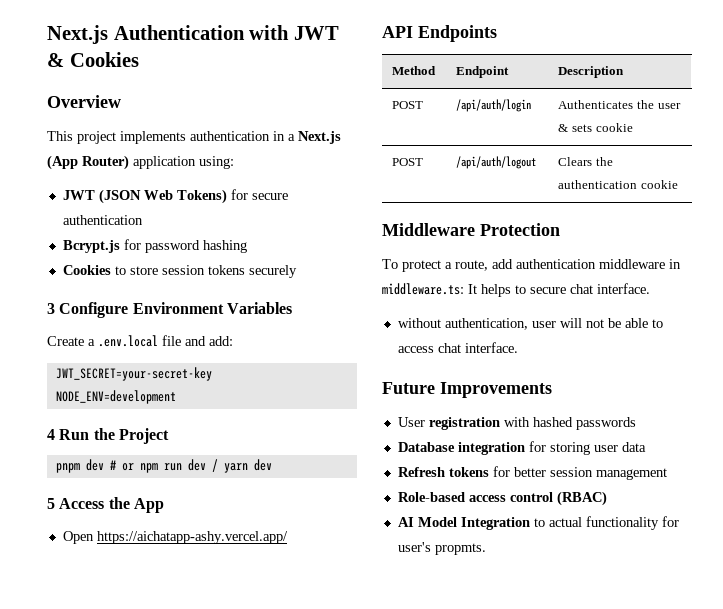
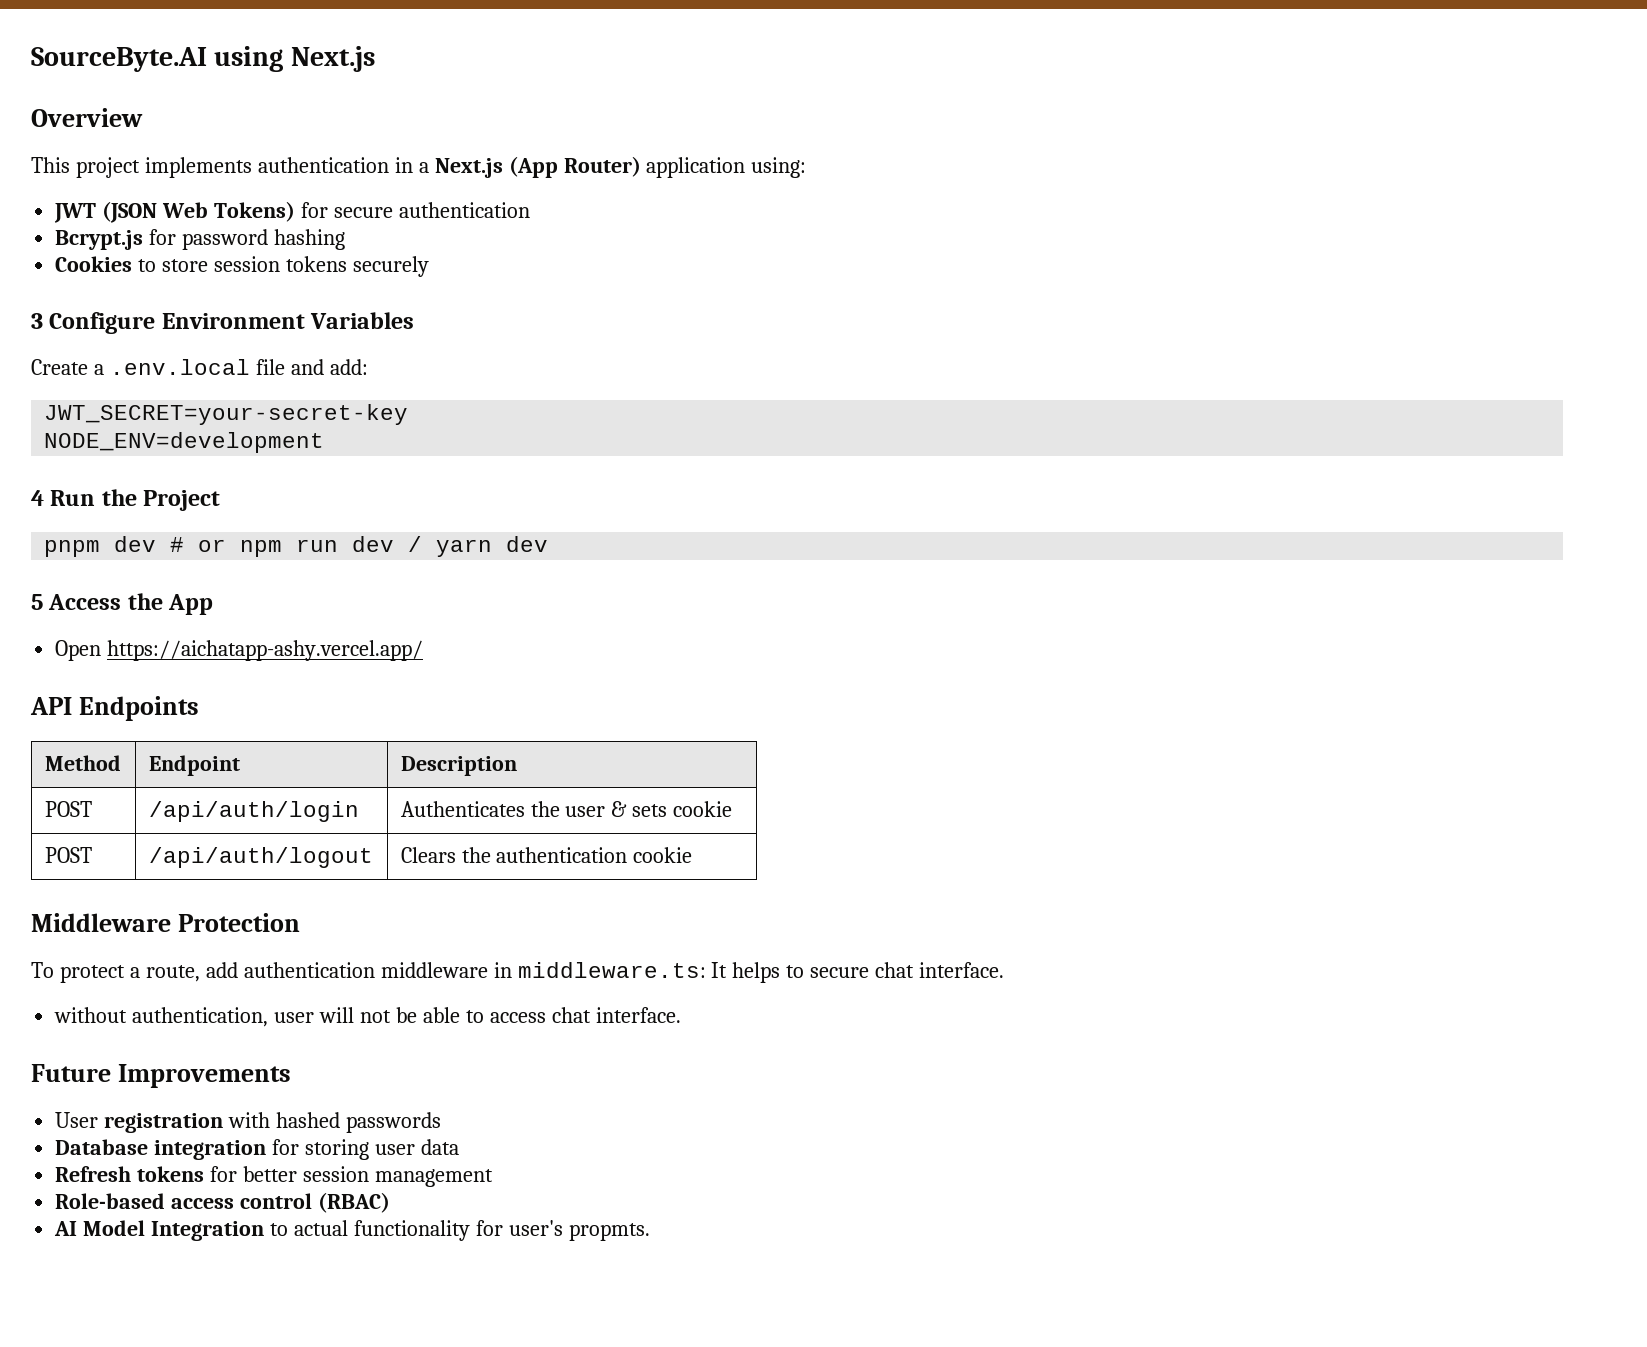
- Next.js Authentication with JWT & Cookies
+ SourceByte.AI using Next.js

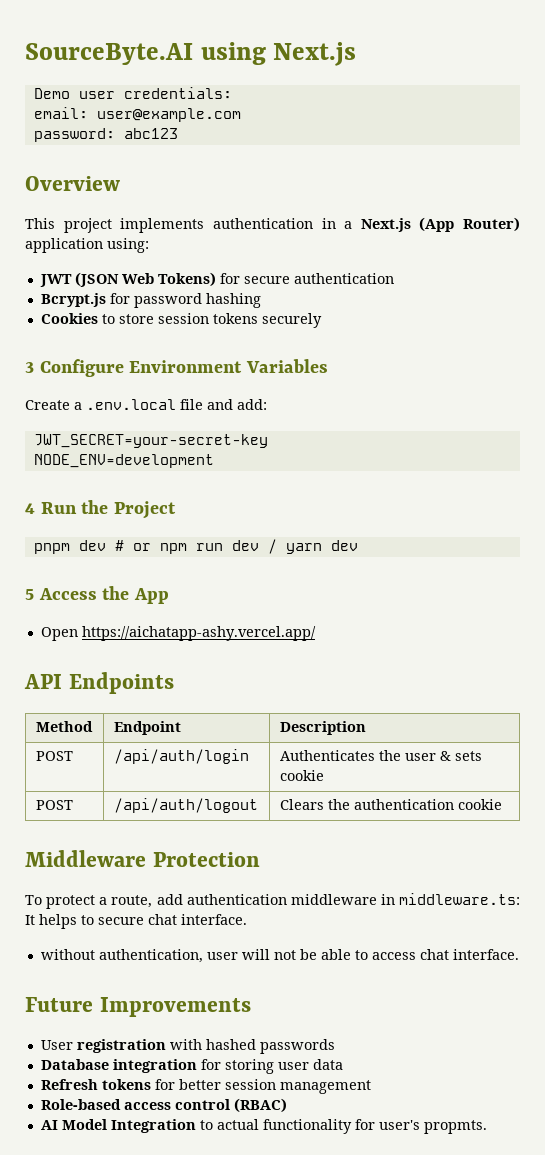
+ Demo user credentials:
+ email: user@example.com
+ password: abc123

